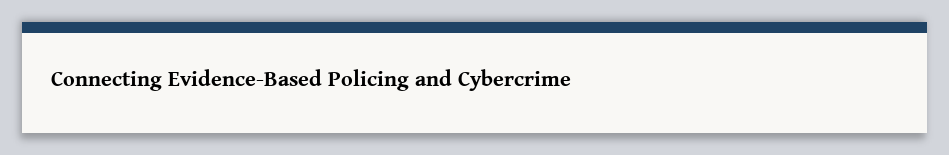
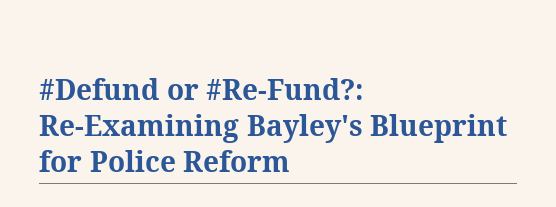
- Connecting Evidence-Based Policing and Cybercrime
+ #Defund or #Re-Fund?: Re-Examining Bayley's Blueprint for Police Reform

